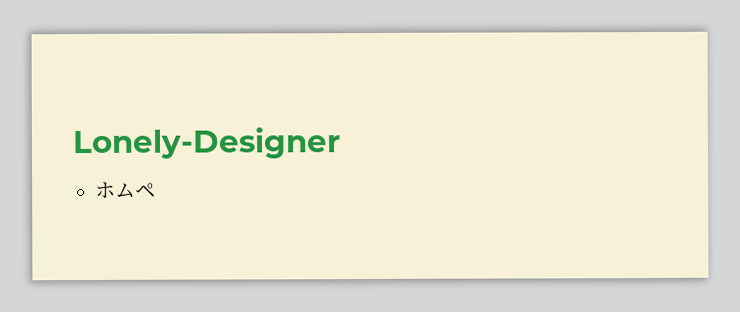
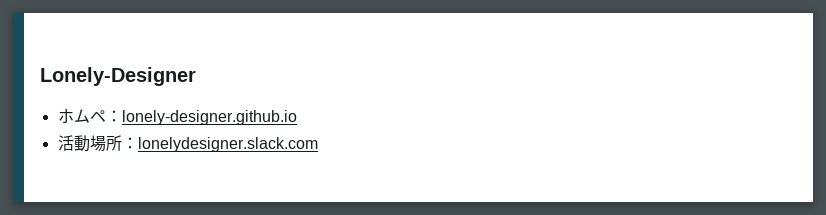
- ホムペ
+ ホムペ：lonely-designer.github.io
+ 活動場所：lonelydesigner.slack.com

